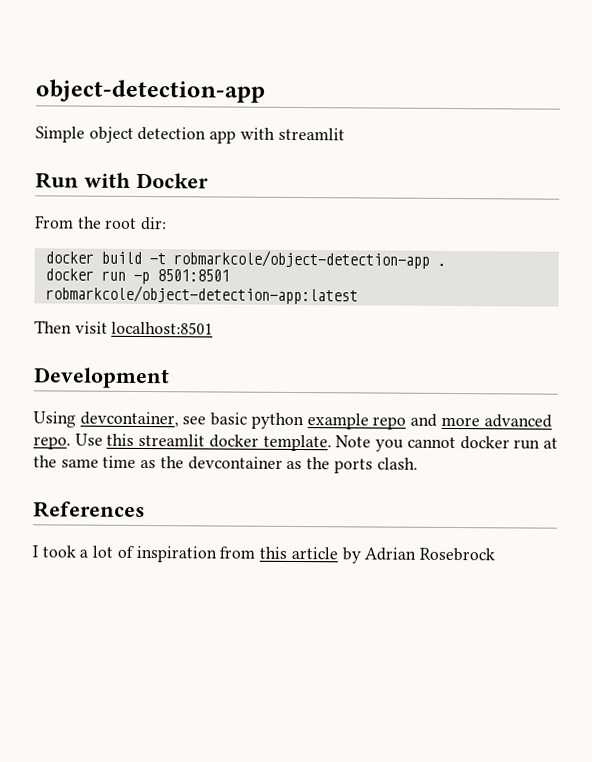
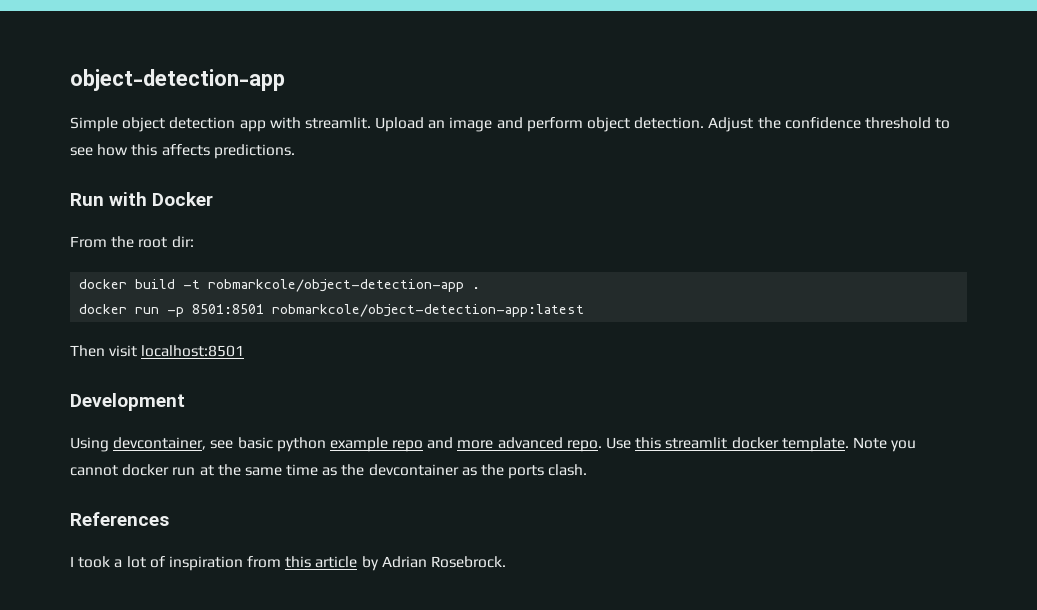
- Simple object detection app with streamlit
+ Simple object detection app with streamlit. Upload an image and perform object detection. Adjust the confidence threshold to see how this affects predictions.
- I took a lot of inspiration from this article by Adrian Rosebrock
+ I took a lot of inspiration from this article by Adrian Rosebrock.

